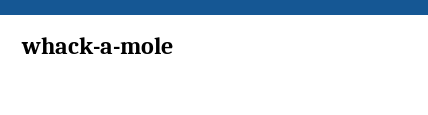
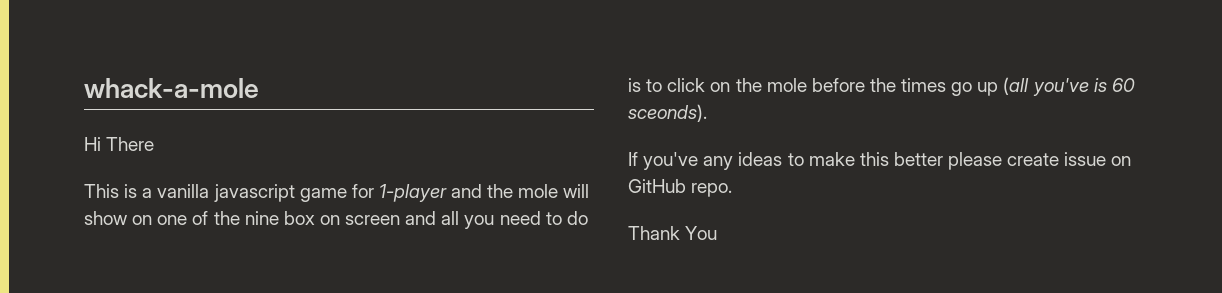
+ Hi There
+ This is a vanilla javascript game for 1-player and the mole will show on one of the nine box on screen and all you need to do is to click on the mole before the times go up (all you've is 60 sceonds).
+ If you've any ideas to make this better please create issue on GitHub repo.
+ Thank You

